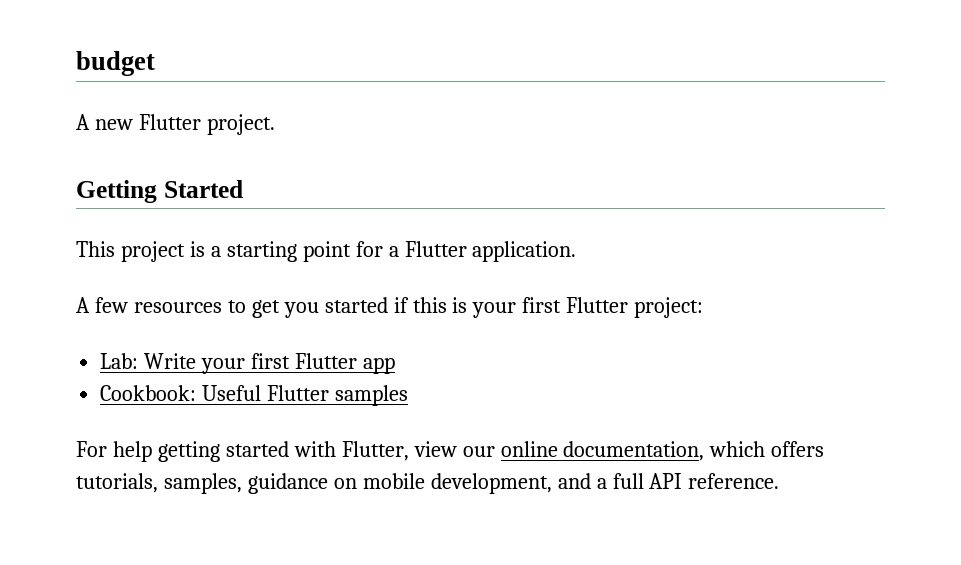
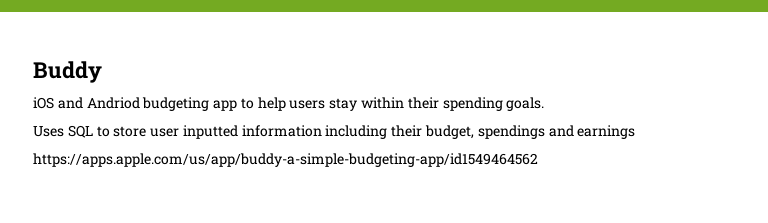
- budget
- A new Flutter project.
- Getting Started
- This project is a starting point for a Flutter application.
- A few resources to get you started if this is your first Flutter project:
- Lab: Write your first Flutter app
- Cookbook: Useful Flutter samples
- For help getting started with Flutter, view our online documentation, which offers tutorials, samples, guidance on mobile development, and a full API reference.
+ Buddy
+ iOS and Andriod budgeting app to help users stay within their spending goals.
+ Uses SQL to store user inputted information including their budget, spendings and earnings
+ https://apps.apple.com/us/app/buddy-a-simple-budgeting-app/id1549464562

